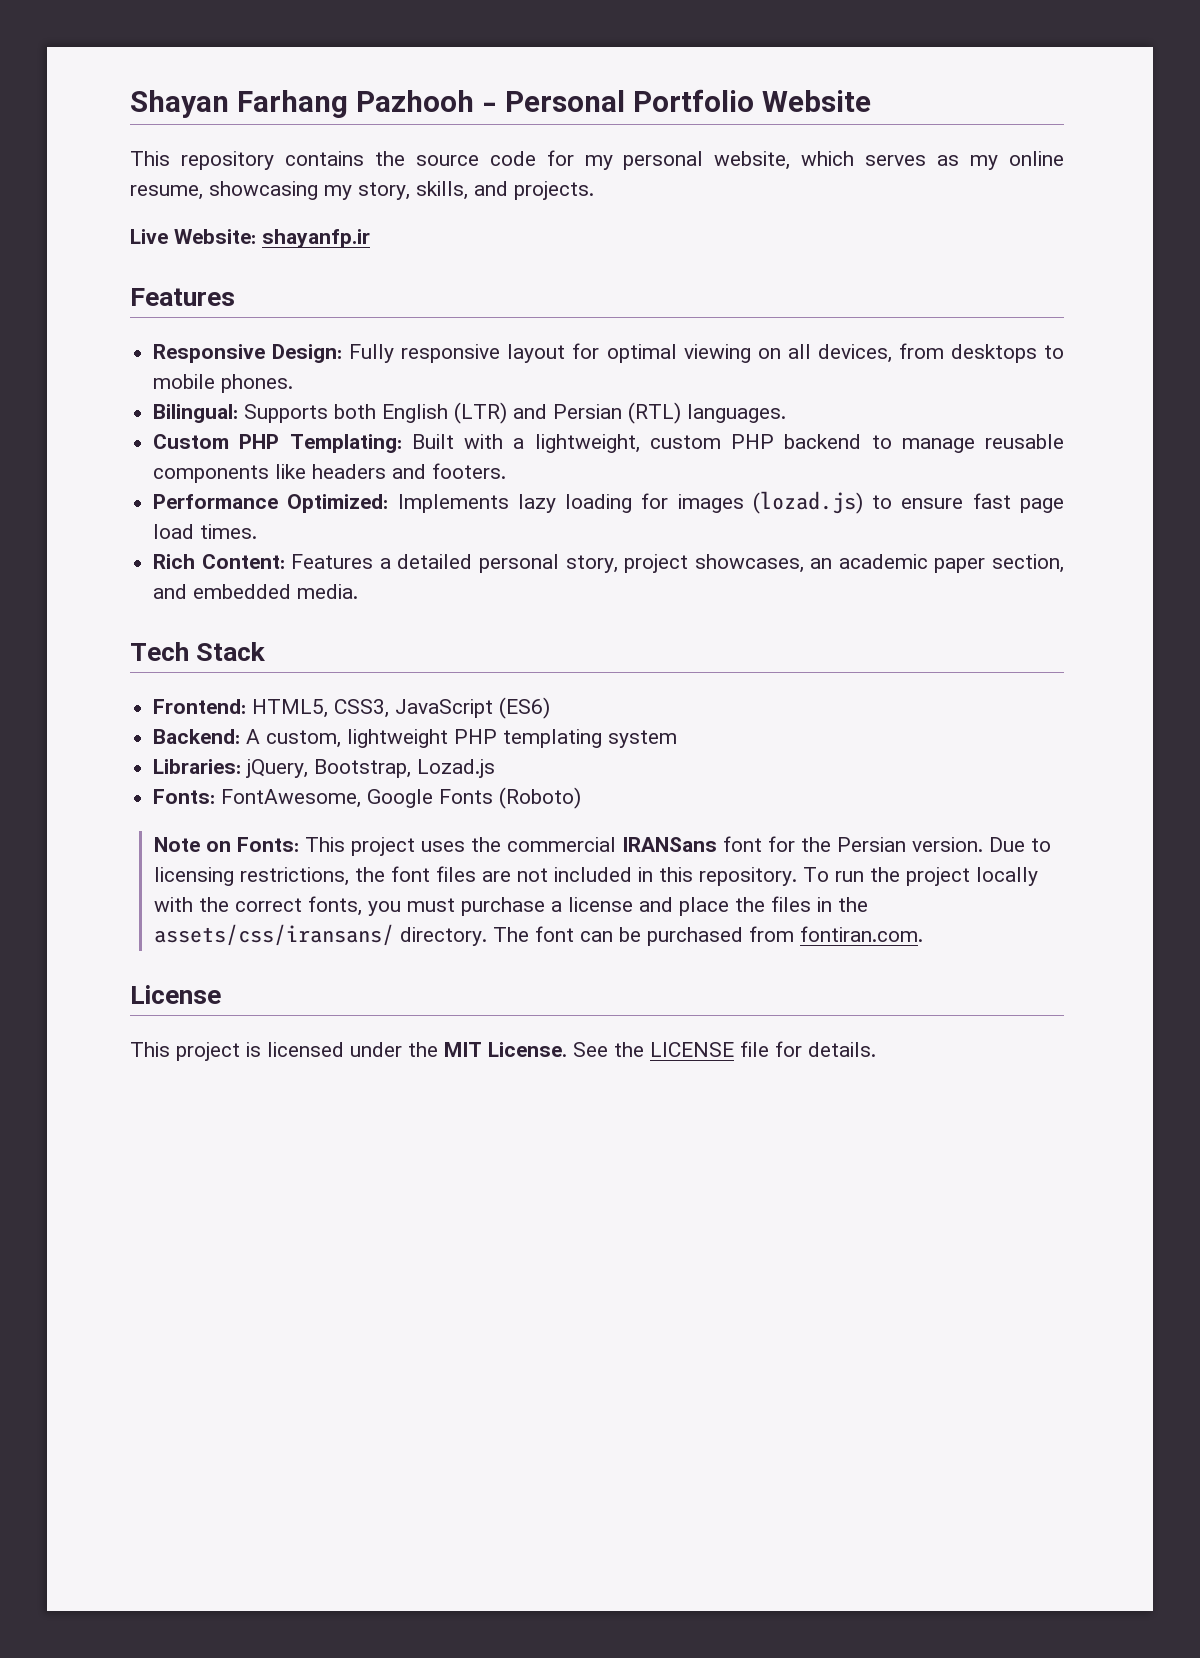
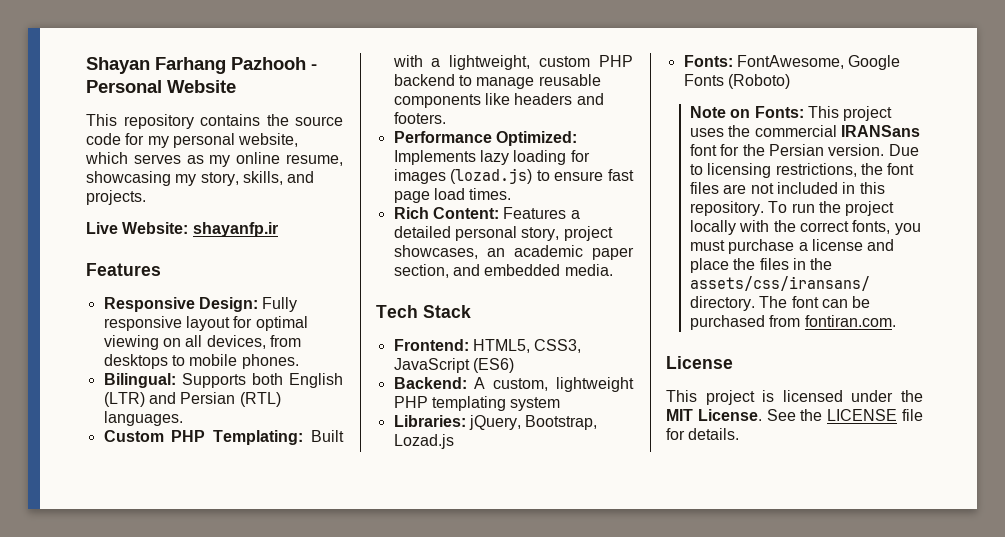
- Shayan Farhang Pazhooh - Personal Portfolio Website
+ Shayan Farhang Pazhooh - Personal Website

